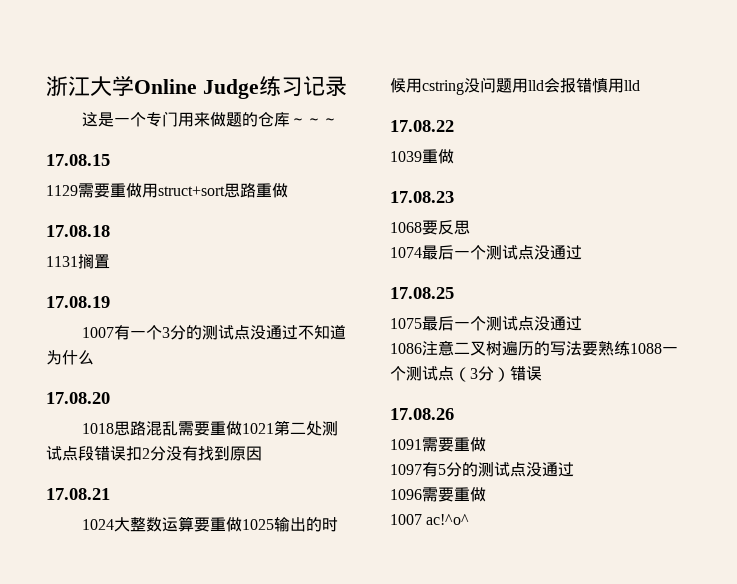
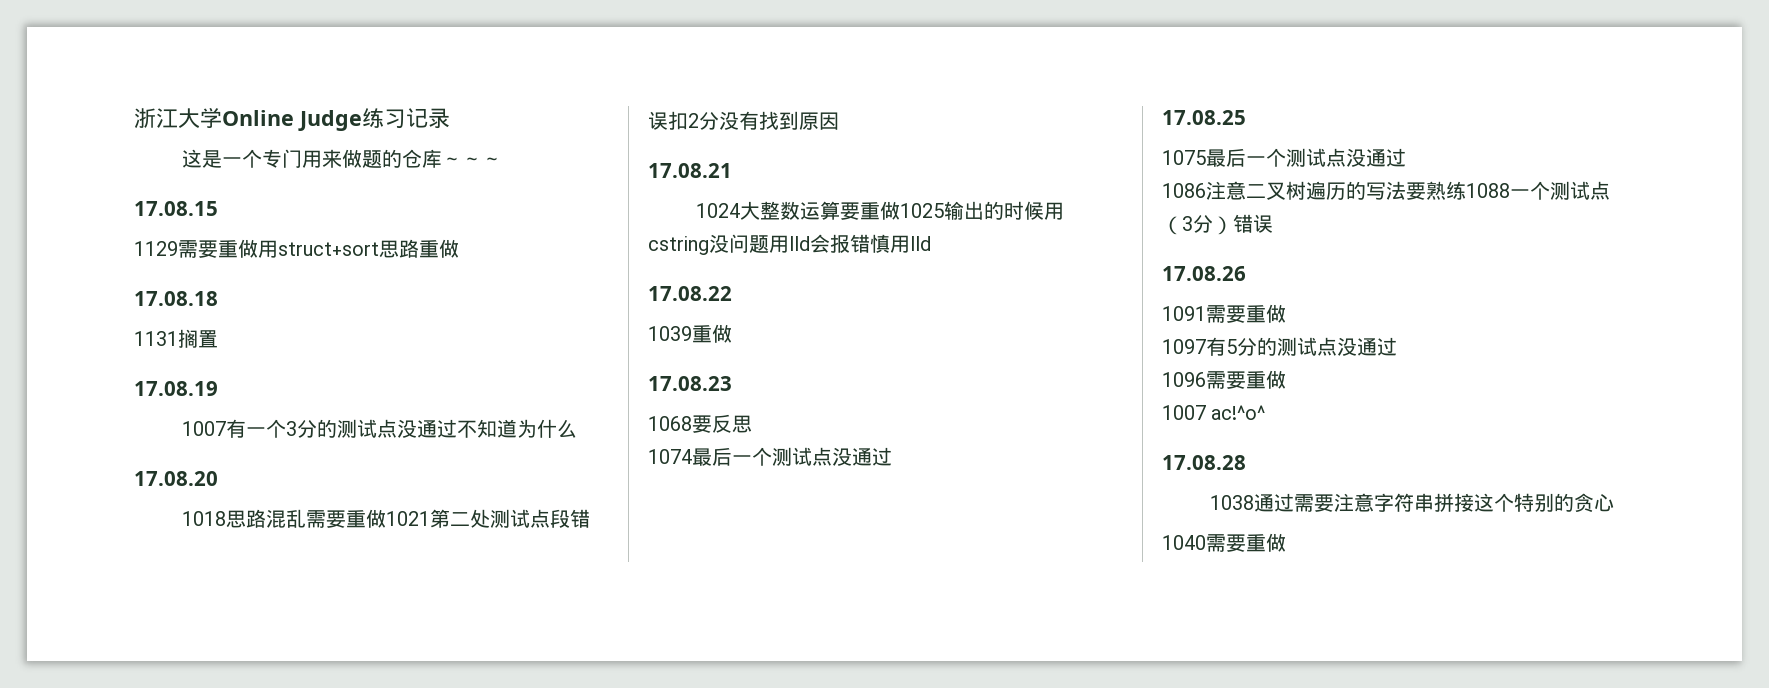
+ 17.08.28
+ 1038通过需要注意字符串拼接这个特别的贪心
+ 1040需要重做

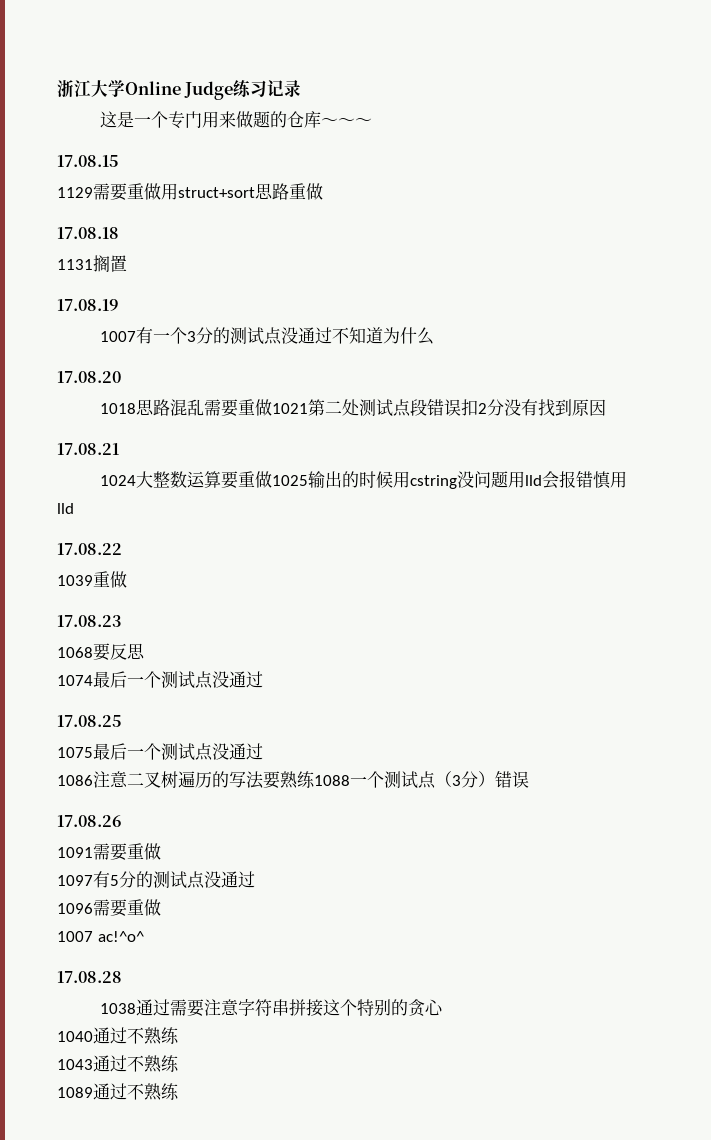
- 1040需要重做
+ 1040通过不熟练
+ 1043通过不熟练
+ 1089通过不熟练

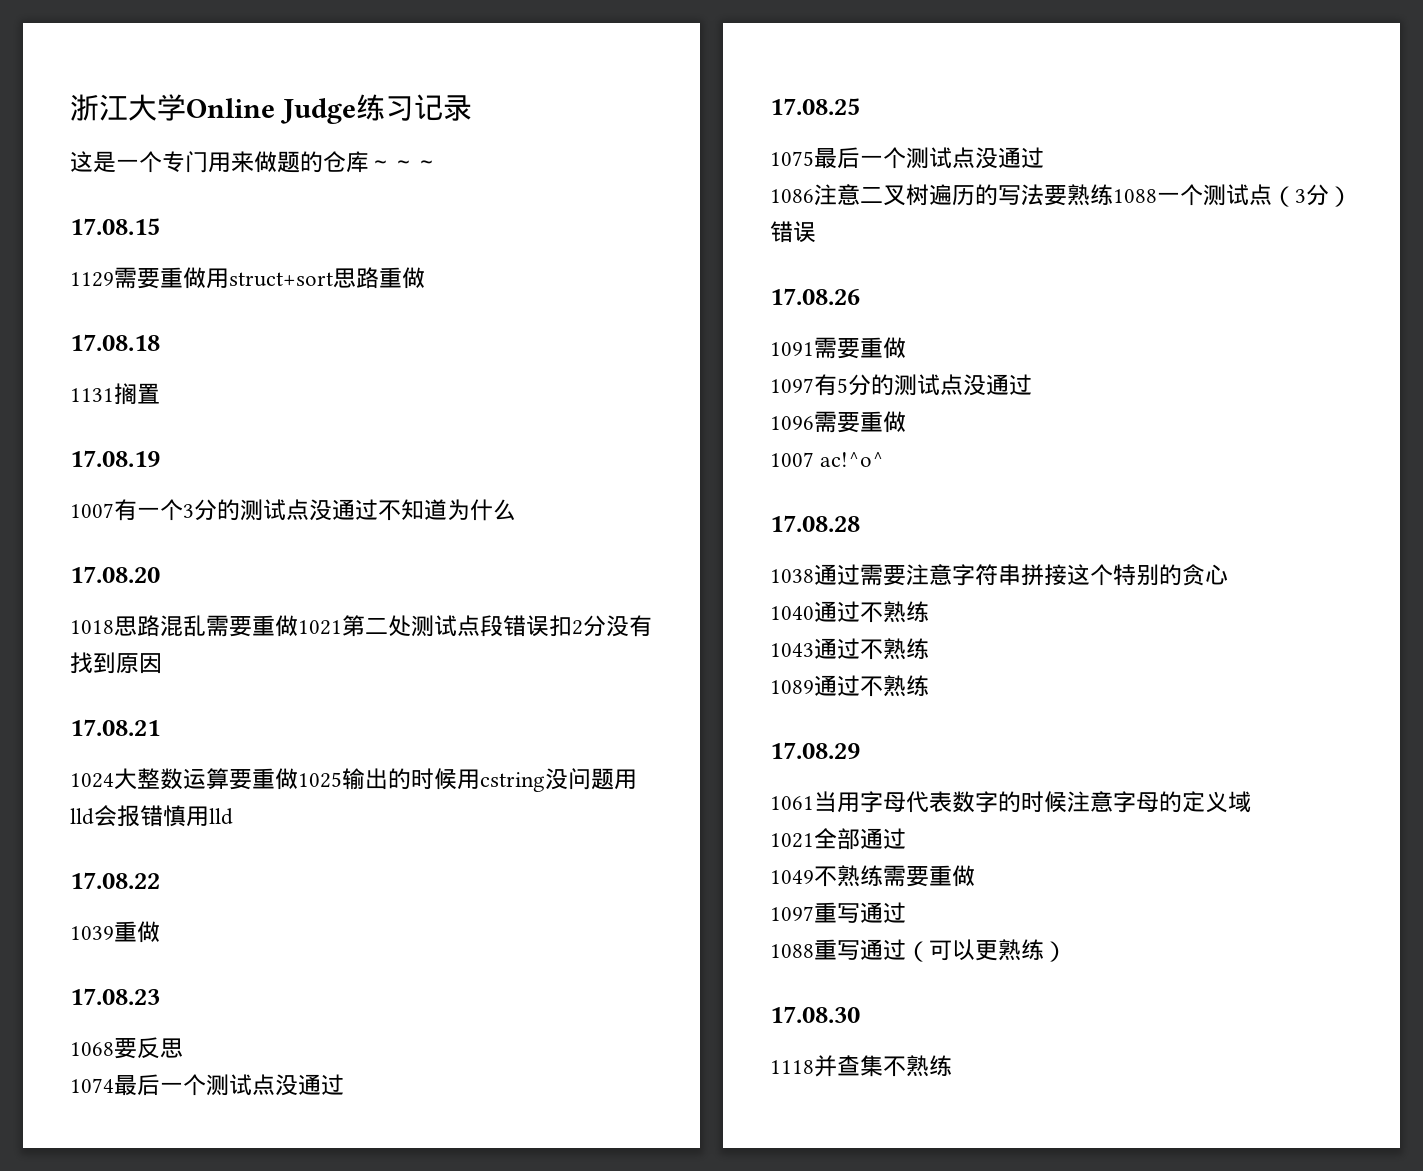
+ 17.08.29
+ 1061当用字母代表数字的时候注意字母的定义域
+ 1021全部通过
+ 1049不熟练需要重做
+ 1097重写通过
+ 1088重写通过（可以更熟练）
+ 17.08.30
+ 1118并查集不熟练

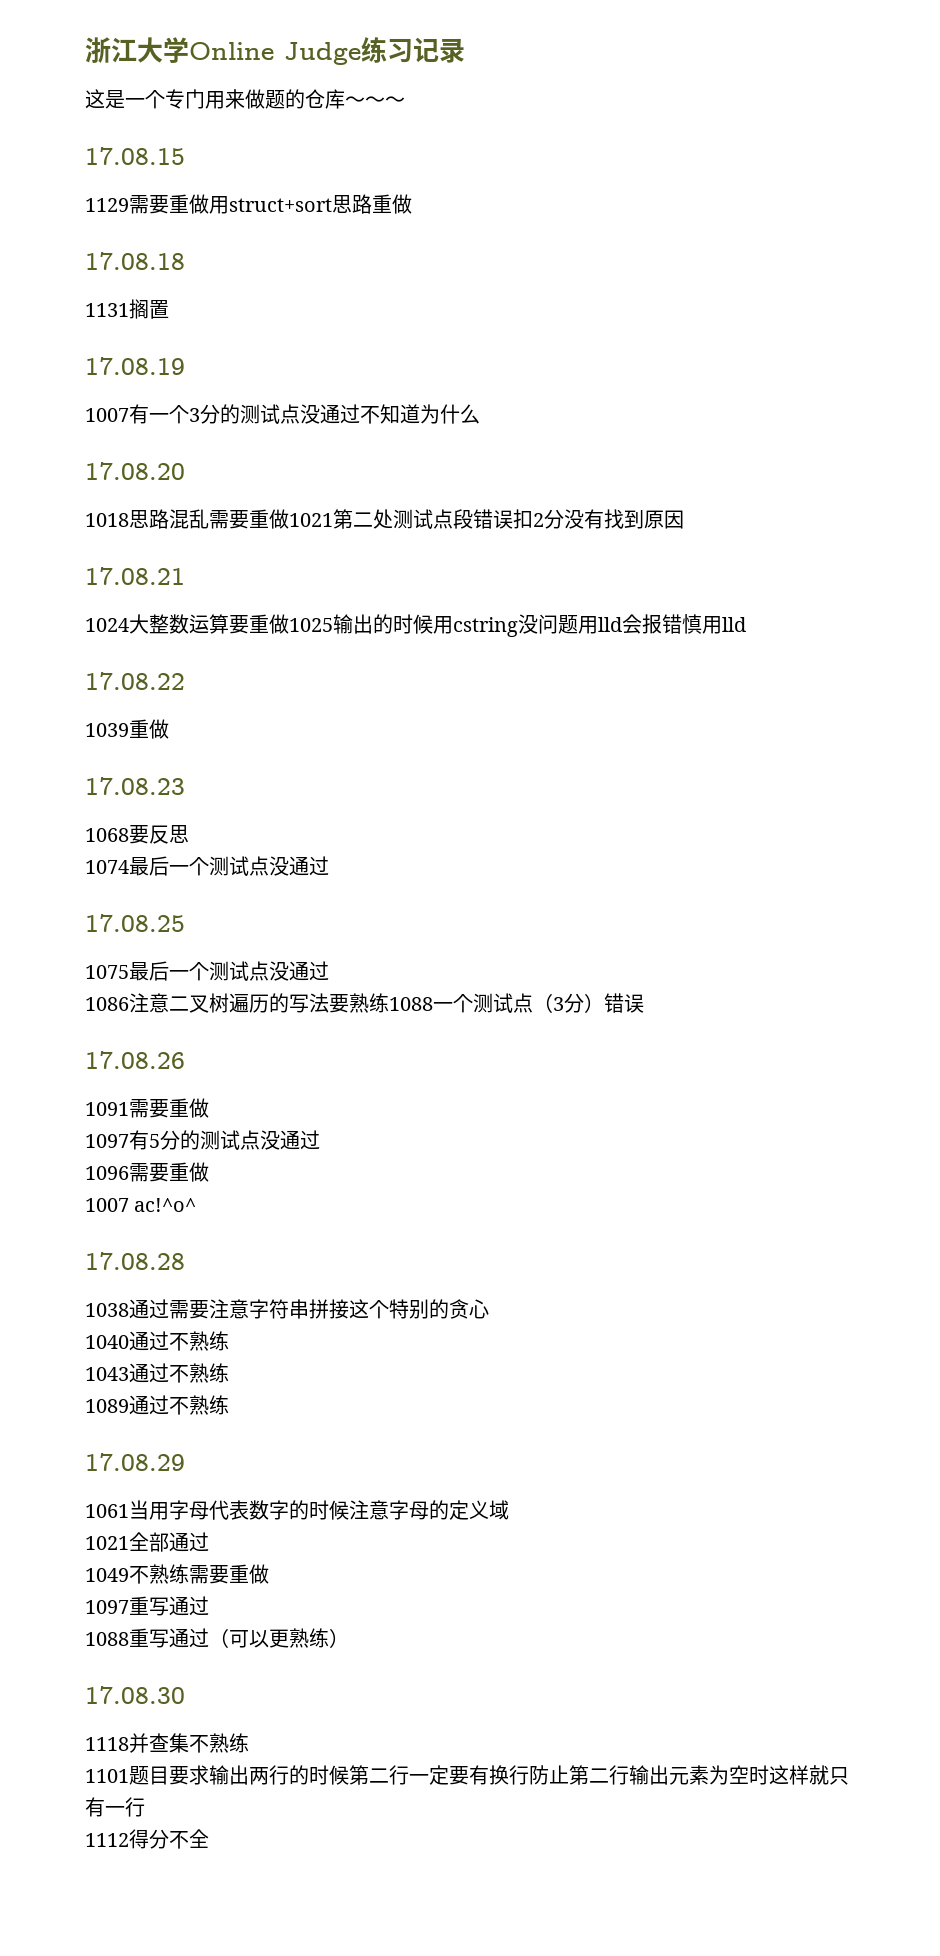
+ 1101题目要求输出两行的时候第二行一定要有换行防止第二行输出元素为空时这样就只有一行
+ 1112得分不全

